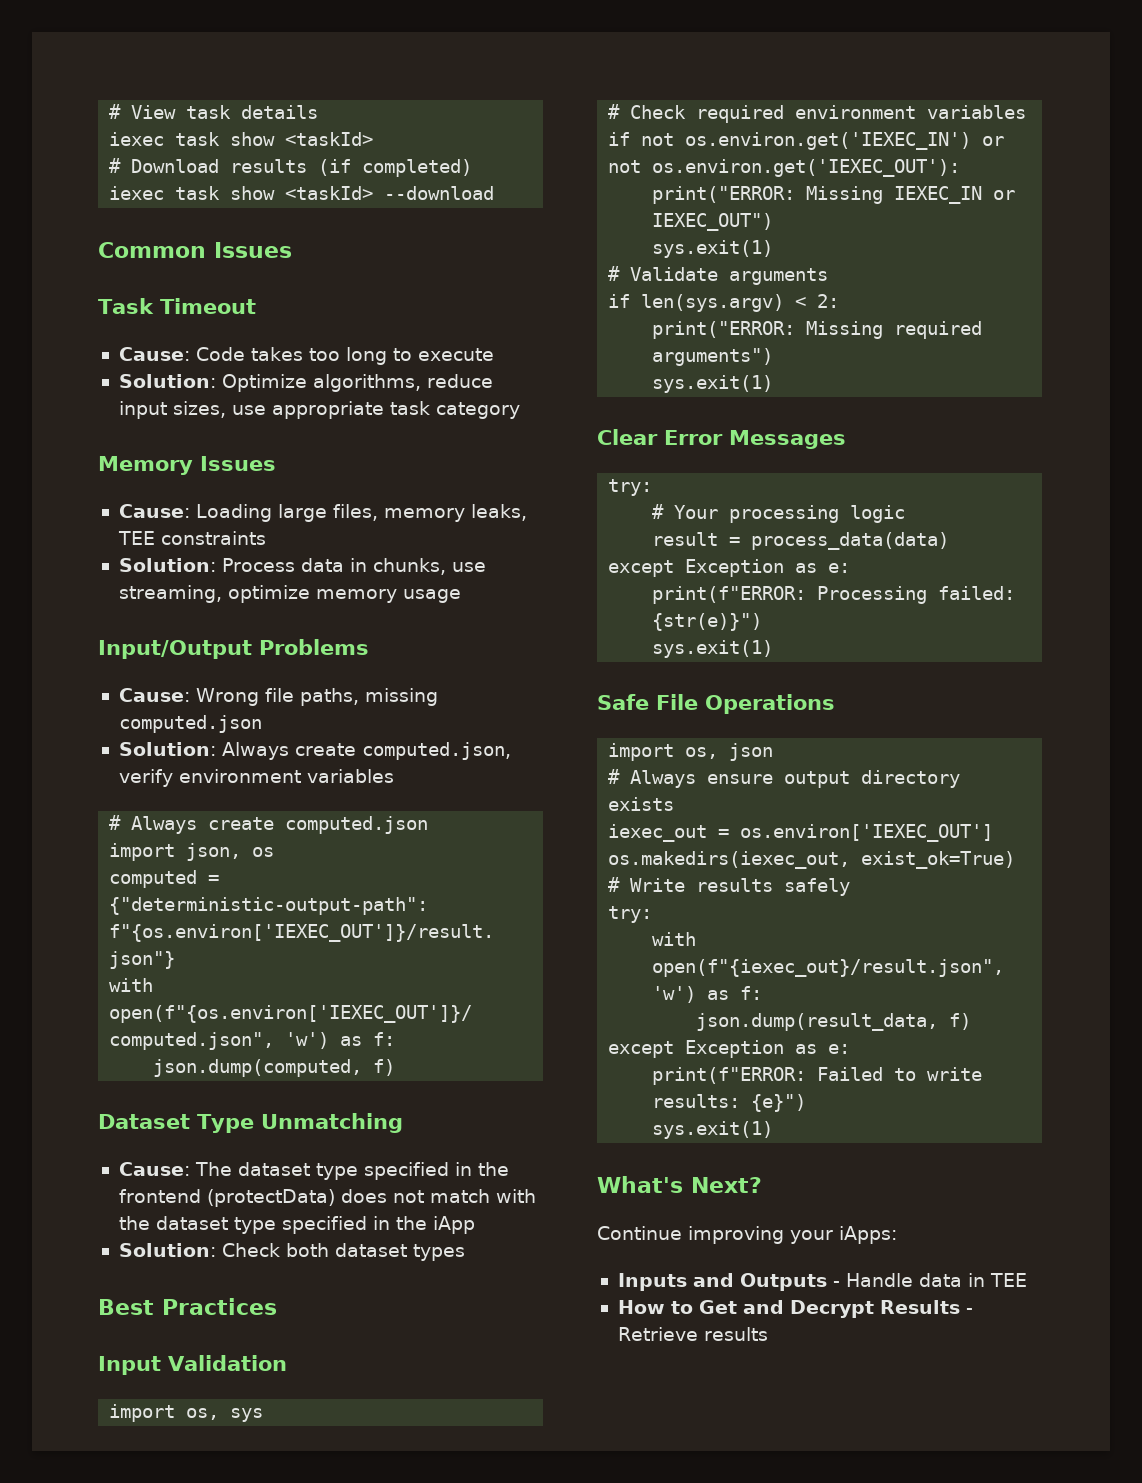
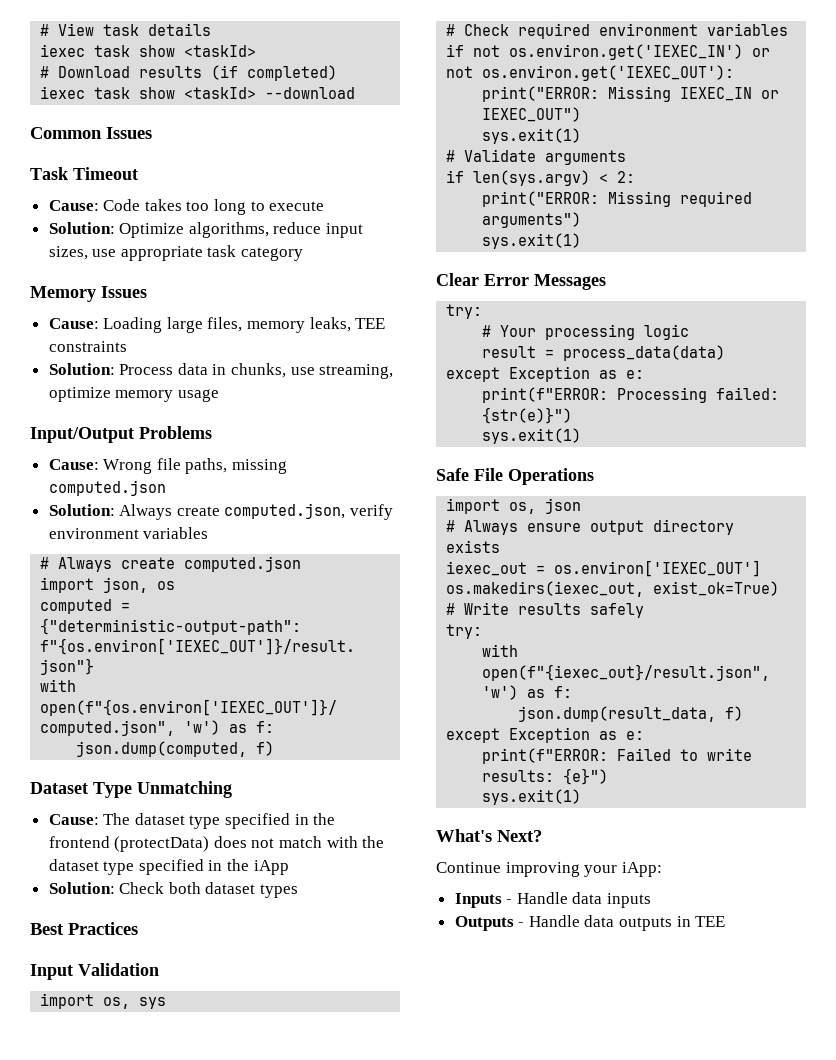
- Continue improving your iApps:
+ Continue improving your iApp:
- Inputs and Outputs - Handle data in TEE
+ Inputs - Handle data inputs
+ Outputs - Handle data outputs in TEE
- How to Get and Decrypt Results - Retrieve results

